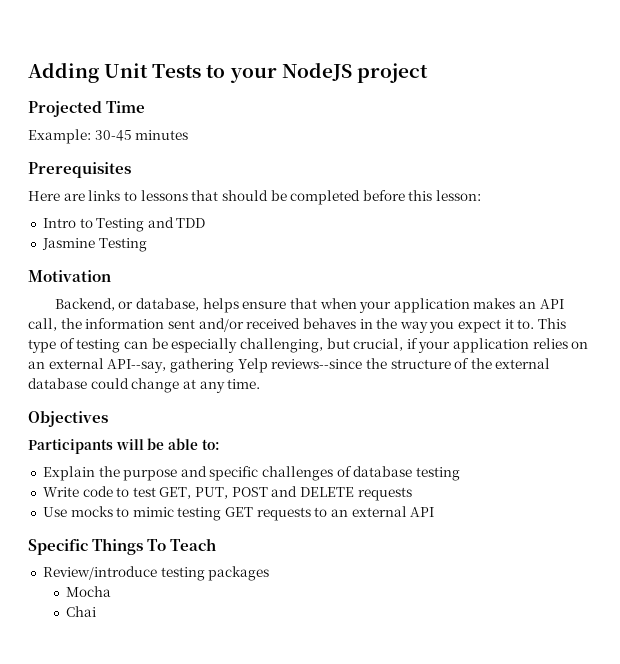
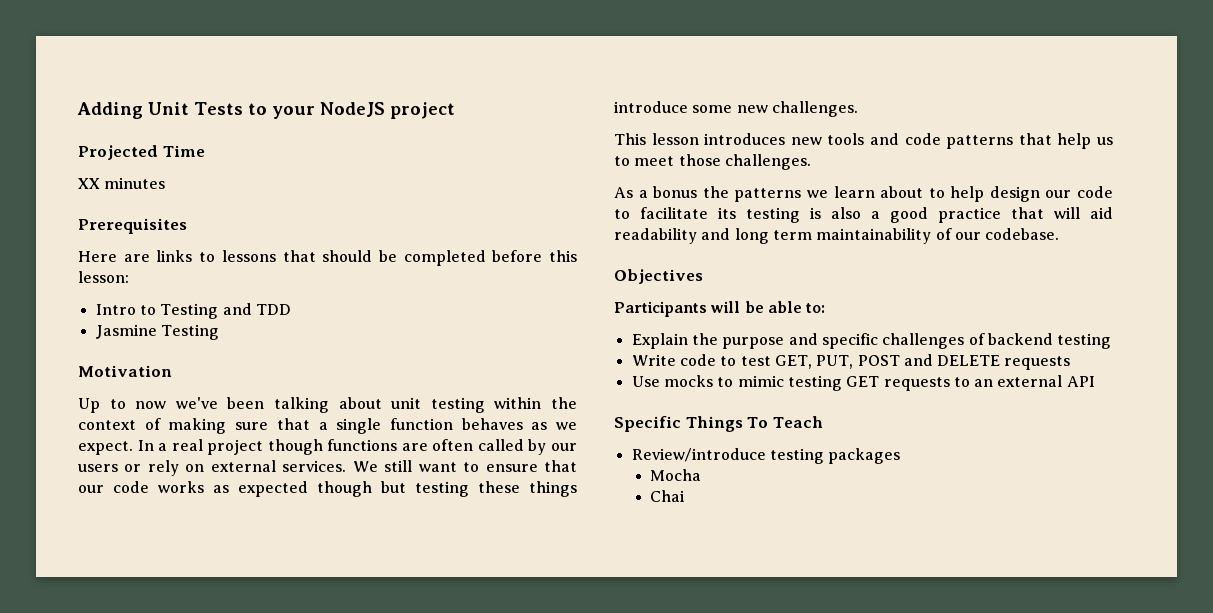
- Example: 30-45 minutes
+ XX minutes
- Backend, or database, helps ensure that when your application makes an API call, the information sent and/or received behaves in the way you expect it to. This type of testing can be especially challenging, but crucial, if your application relies on an external API--say, gathering Yelp reviews--since the structure of the external database could change at any time.
+ Up to now we've been talking about unit testing within the context of making sure that a single function behaves as we expect. In a real project though functions are often called by our users or rely on external services. We still want to ensure that our code works as expected though but testing these things introduce some new challenges.
+ This lesson introduces new tools and code patterns that help us to meet those challenges.
+ As a bonus the patterns we learn about to help design our code to facilitate its testing is also a good practice that will aid readability and long term maintainability of our codebase.
- Explain the purpose and specific challenges of database testing
+ Explain the purpose and specific challenges of backend testing

